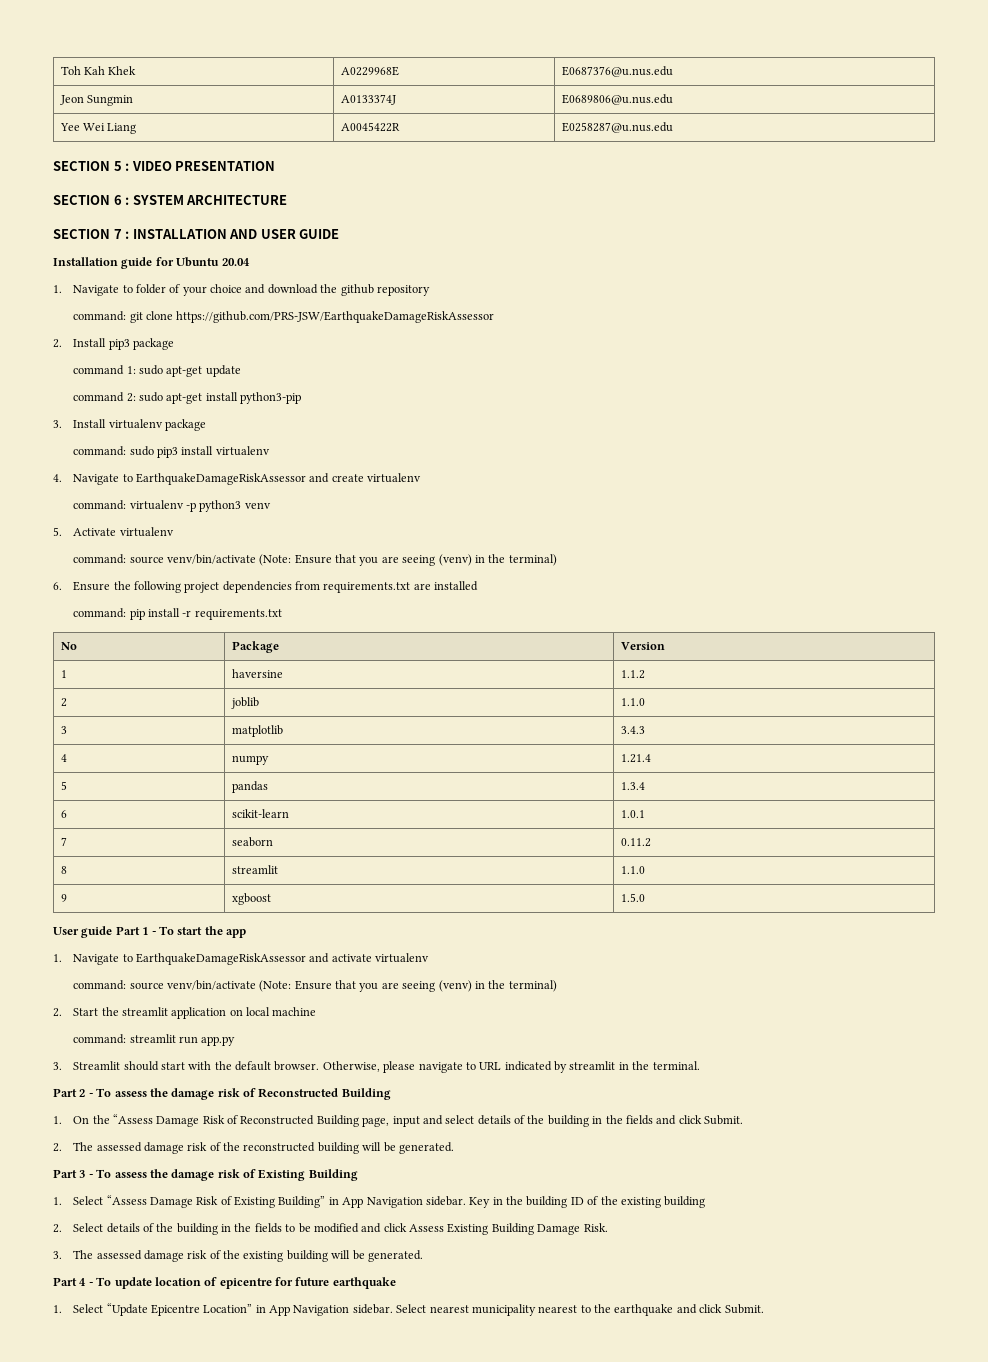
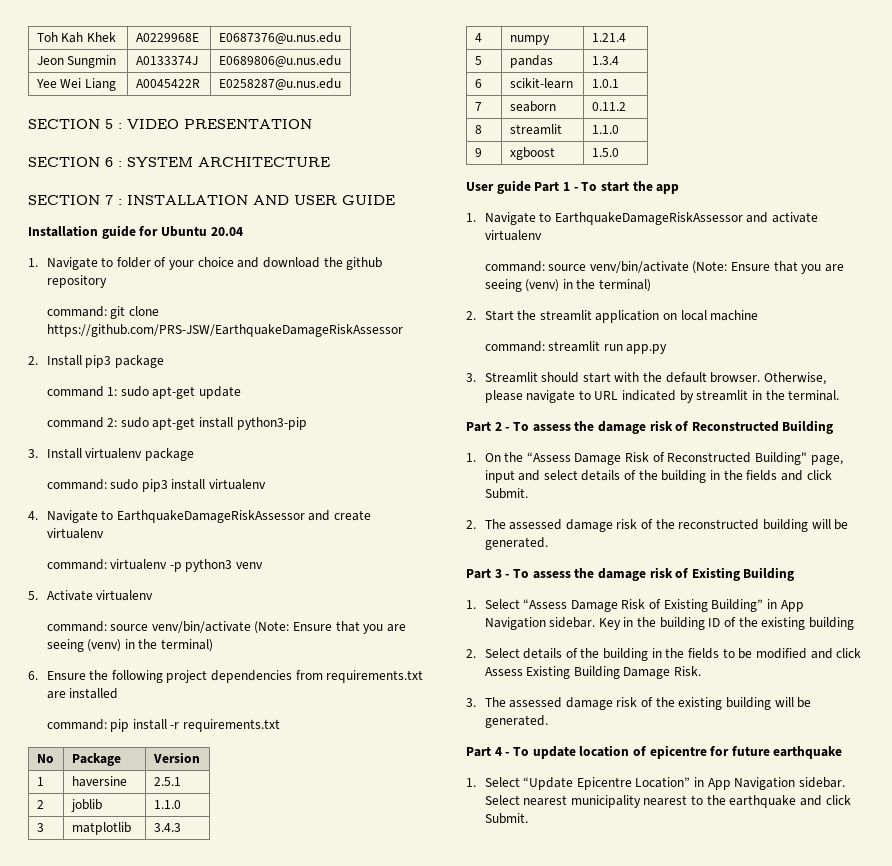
- 1 | haversine | 1.1.2
+ 1 | haversine | 2.5.1
- 1. On the “Assess Damage Risk of Reconstructed Building page, input and select details of the building in the fields and click Submit.
+ 1. On the “Assess Damage Risk of Reconstructed Building" page, input and select details of the building in the fields and click Submit.

